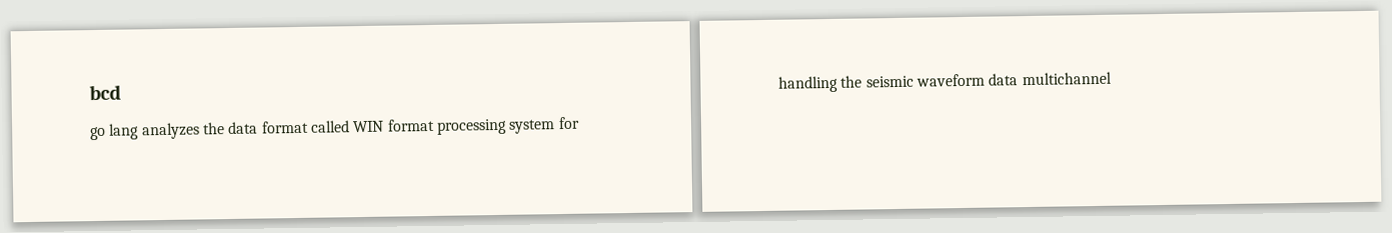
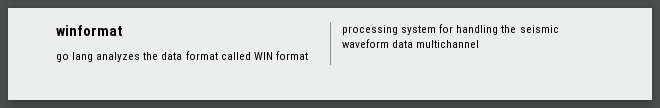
- bcd
+ winformat

